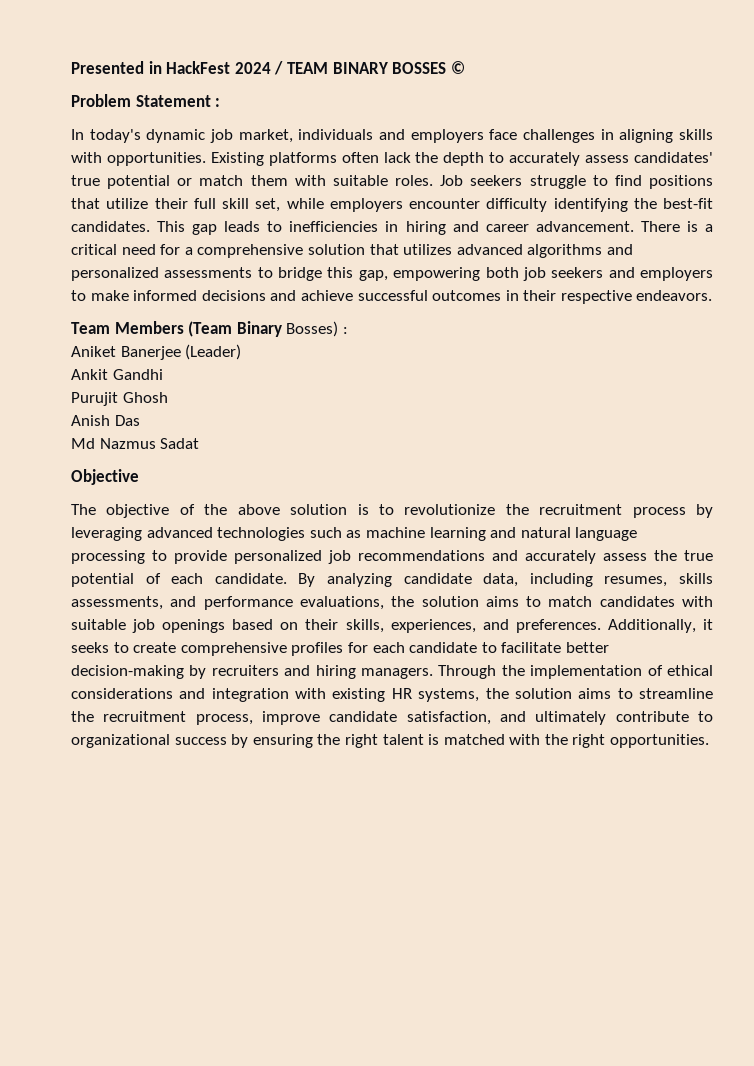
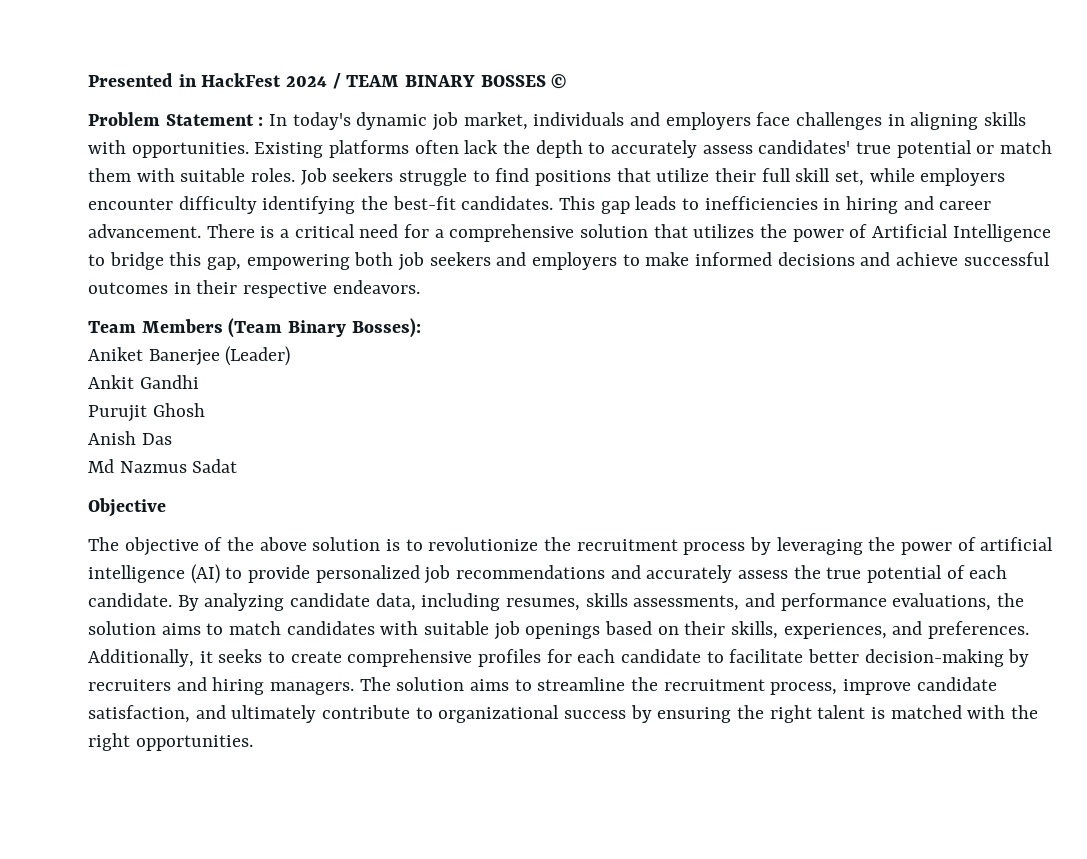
- Problem Statement :
- In today's dynamic job market, individuals and employers face challenges in aligning skills with opportunities.
+ Problem Statement : In today's dynamic job market, individuals and employers face challenges in aligning skills with opportunities.
- There is a critical need for a comprehensive solution that utilizes advanced algorithms and personalized assessments to bridge this gap, empowering both job seekers and employers to make informed decisions and achieve successful outcomes in their respective endeavors.
+ There is a critical need for a comprehensive solution that utilizes the power of Artificial Intelligence to bridge this gap, empowering both job seekers and employers to make informed decisions and achieve successful outcomes in their respective endeavors.
- Team Members (Team Binary Bosses) :
+ Team Members (Team Binary Bosses):
- The objective of the above solution is to revolutionize the recruitment process by leveraging advanced technologies such as machine learning and natural language processing to provide personalized job recommendations and accurately assess the true potential of each candidate.
+ The objective of the above solution is to revolutionize the recruitment process by leveraging the power of artificial intelligence (AI) to provide personalized job recommendations and accurately assess the true potential of each candidate.
- Through the implementation of ethical considerations and integration with existing HR systems, the solution aims to streamline the recruitment process, improve candidate satisfaction, and ultimately contribute to organizational success by ensuring the right talent is matched with the right opportunities.
+ The solution aims to streamline the recruitment process, improve candidate satisfaction, and ultimately contribute to organizational success by ensuring the right talent is matched with the right opportunities.

